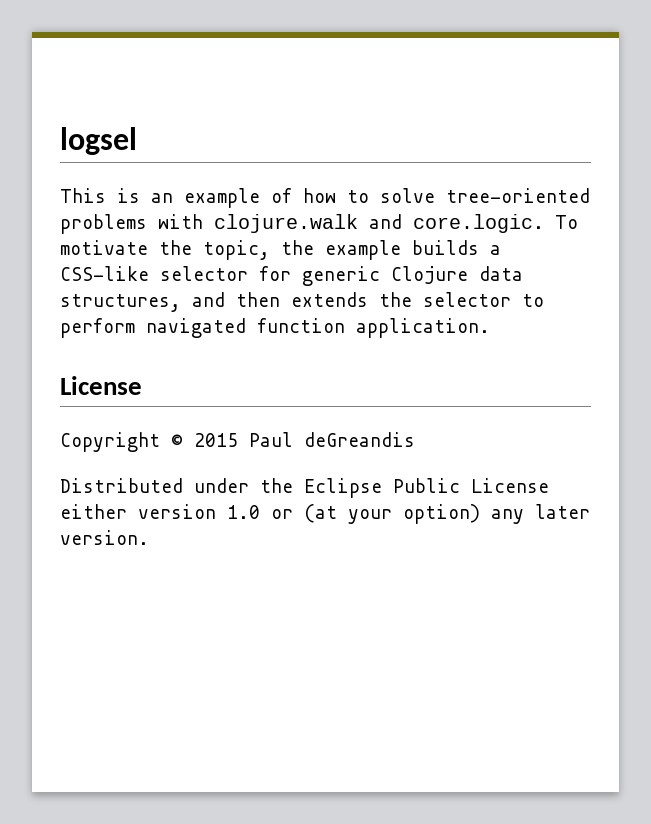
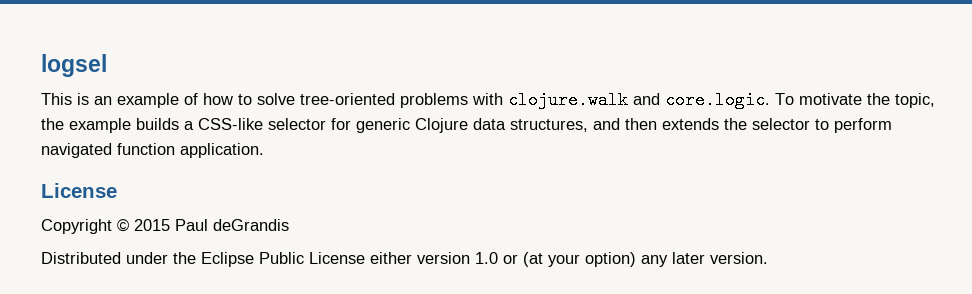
- Copyright © 2015 Paul deGreandis
+ Copyright © 2015 Paul deGrandis

